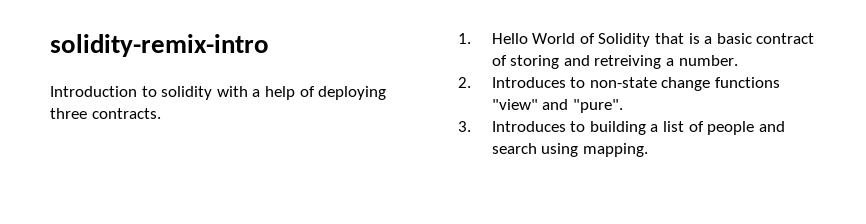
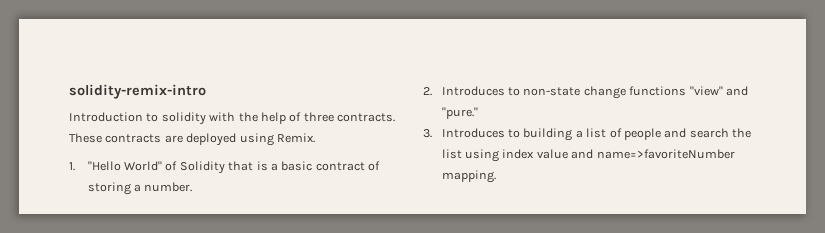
- Introduction to solidity with a help of deploying three contracts.
+ Introduction to solidity with the help of three contracts. These contracts are deployed using Remix.
- 1. Hello World of Solidity that is a basic contract of storing and retreiving a number.
+ 1. "Hello World" of Solidity that is a basic contract of storing a number.
- 2. Introduces to non-state change functions "view" and "pure".
+ 2. Introduces to non-state change functions "view" and "pure."
- 3. Introduces to building a list of people and search using mapping.
+ 3. Introduces to building a list of people and search the list using index value and name=>favoriteNumber mapping.

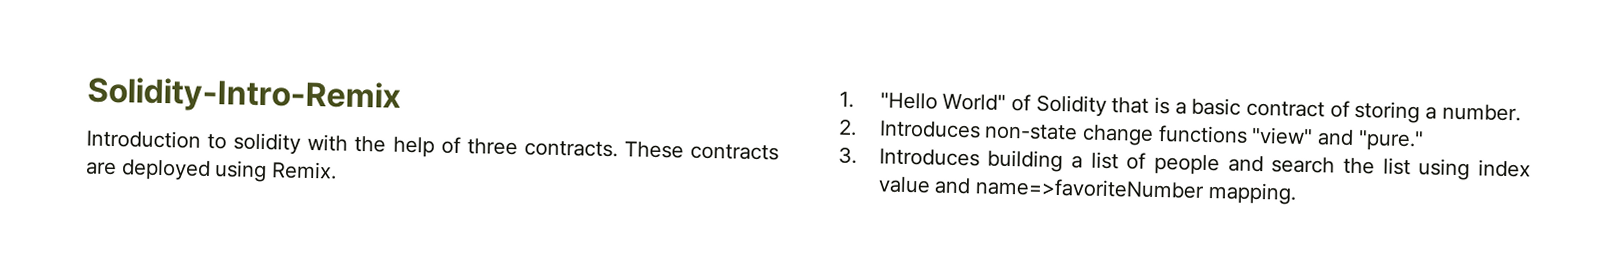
- solidity-remix-intro
+ Solidity-Intro-Remix
- 2. Introduces to non-state change functions "view" and "pure."
+ 2. Introduces non-state change functions "view" and "pure."
- 3. Introduces to building a list of people and search the list using index value and name=>favoriteNumber mapping.
+ 3. Introduces building a list of people and search the list using index value and name=>favoriteNumber mapping.

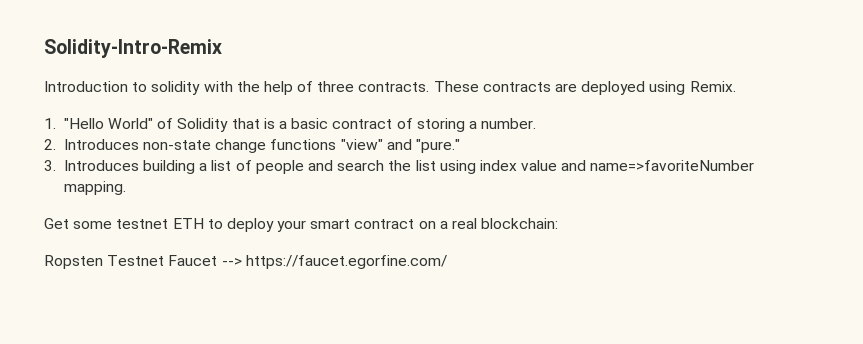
+ Get some testnet ETH to deploy your smart contract on a real blockchain:
+ Ropsten Testnet Faucet --> https://faucet.egorfine.com/

